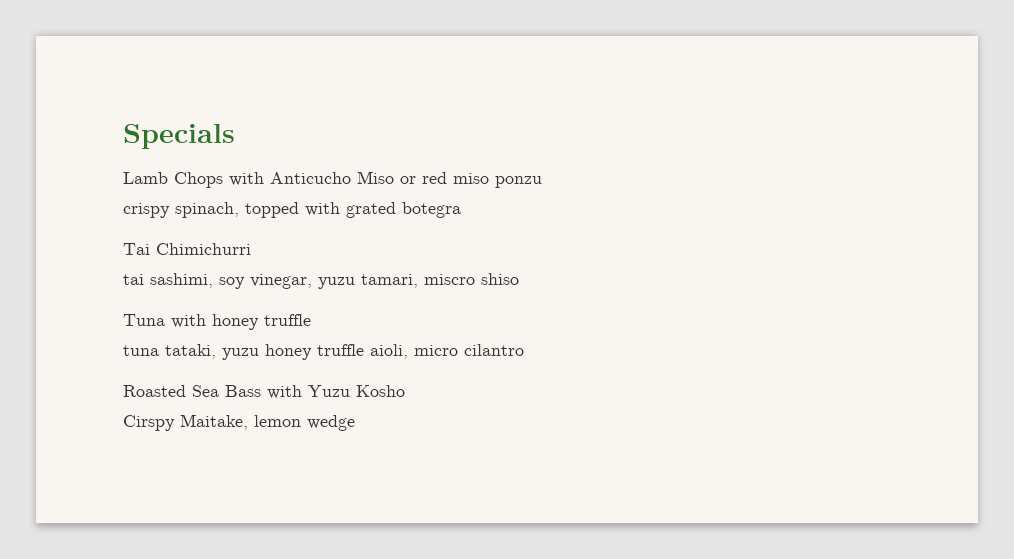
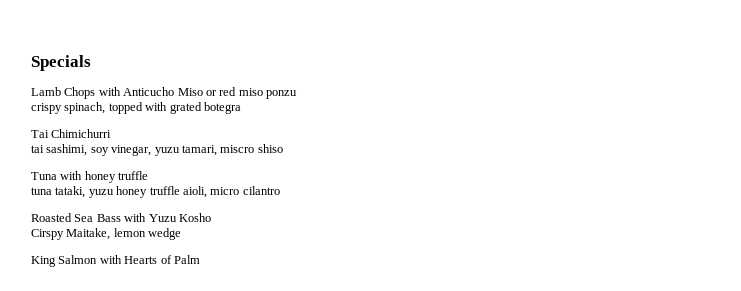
+ King Salmon with Hearts of Palm

